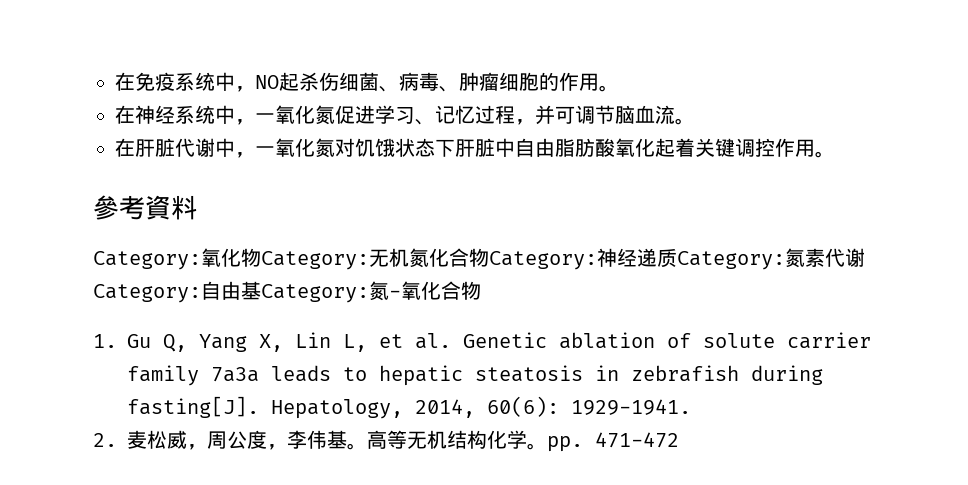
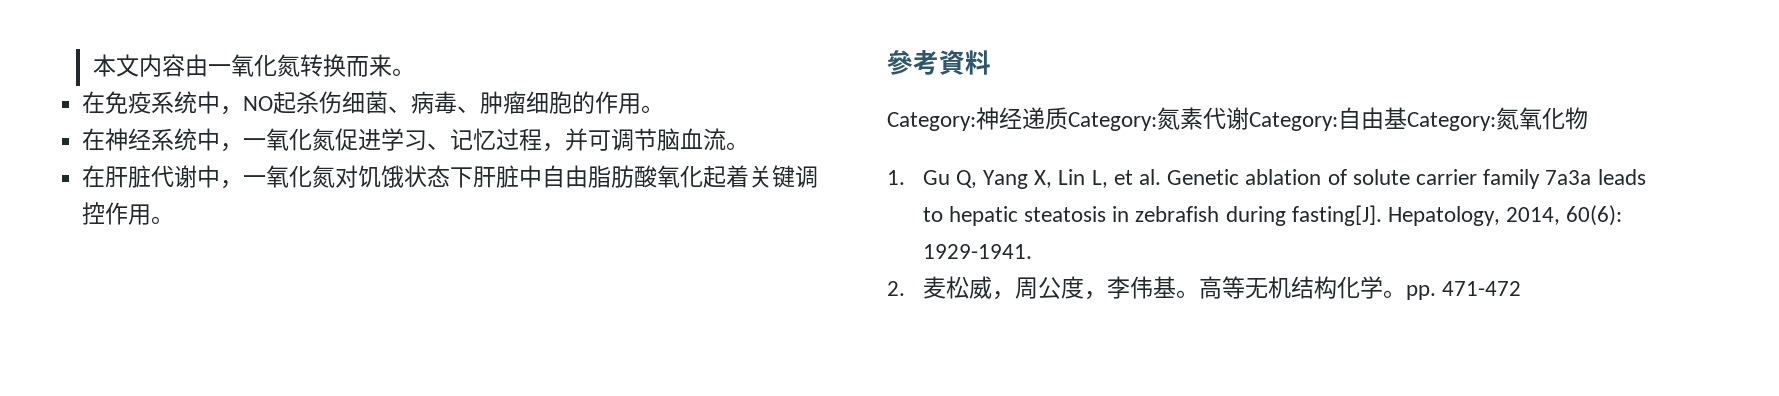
+ 本文内容由一氧化氮转换而来。
- Category:氧化物Category:无机氮化合物Category:神经递质Category:氮素代谢Category:自由基Category:氮-氧化合物
+ Category:神经递质Category:氮素代谢Category:自由基Category:氮氧化物

